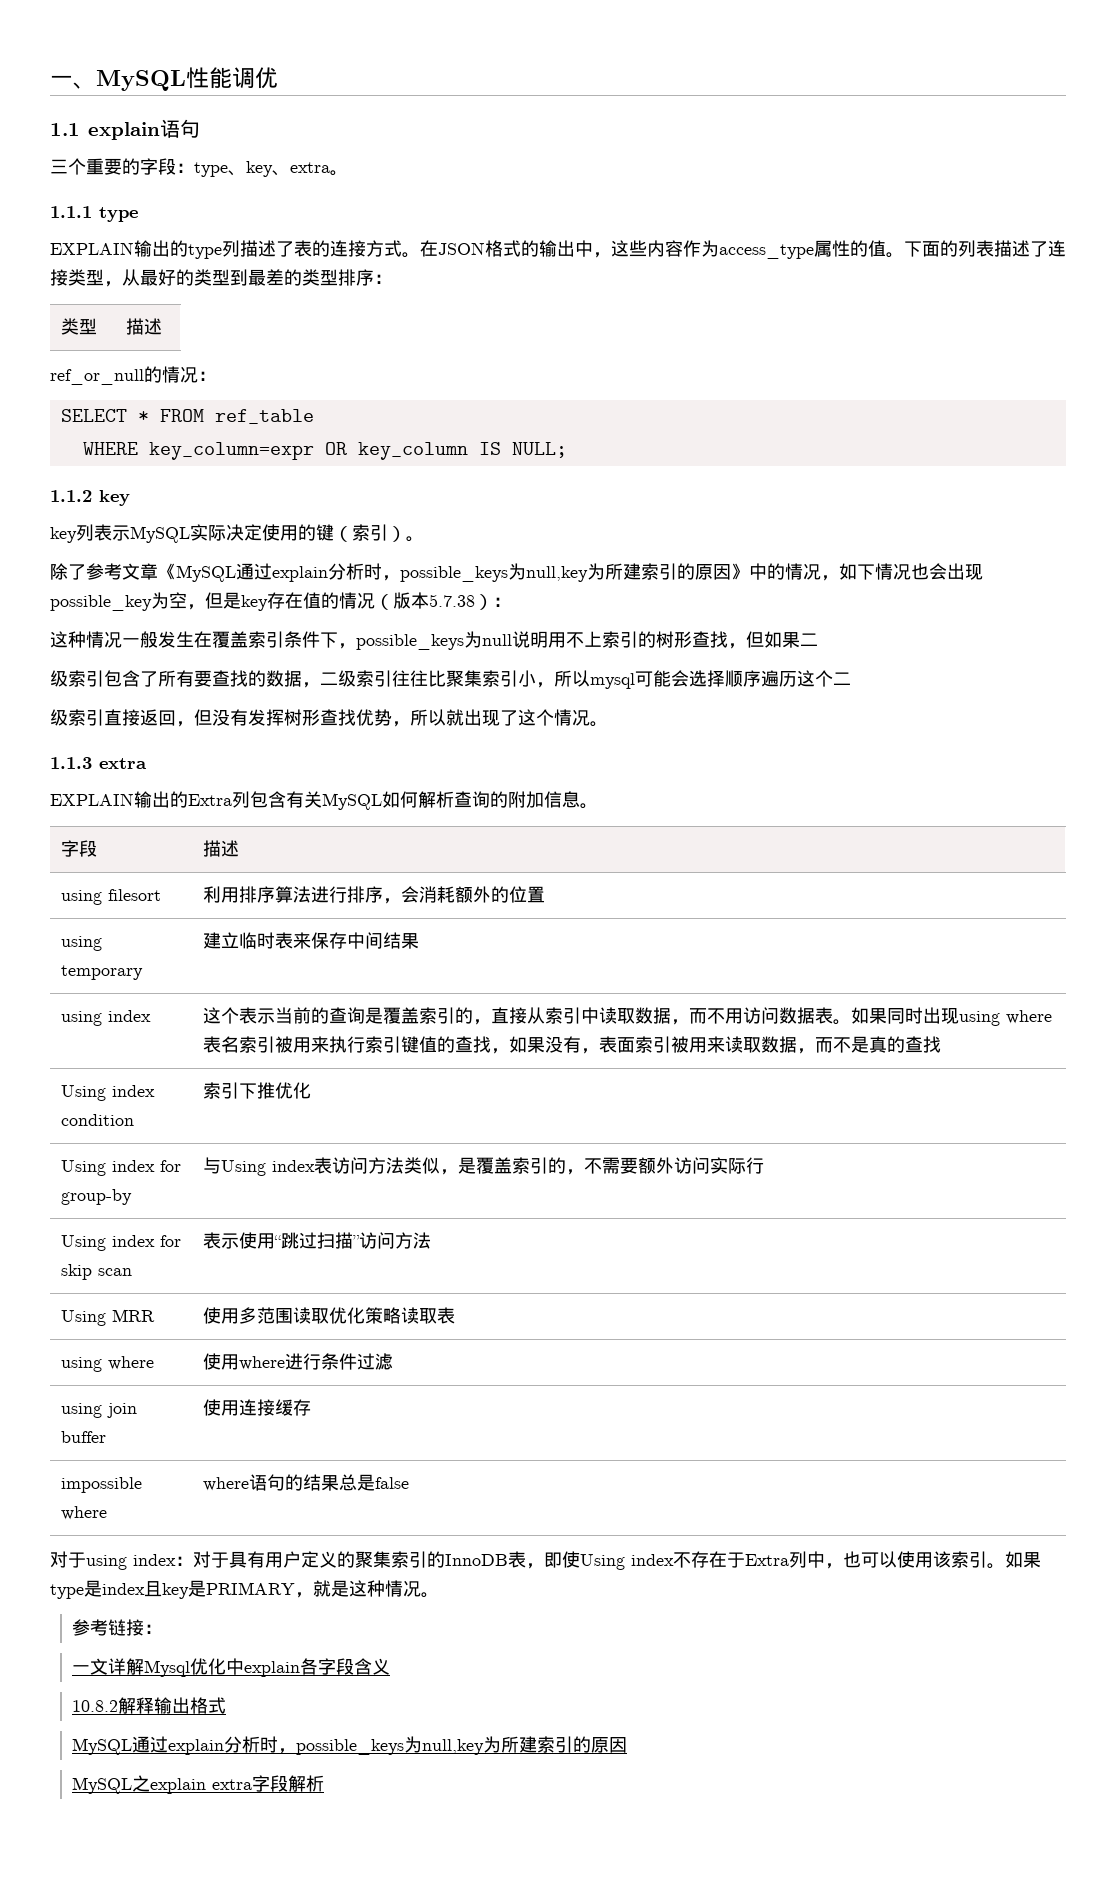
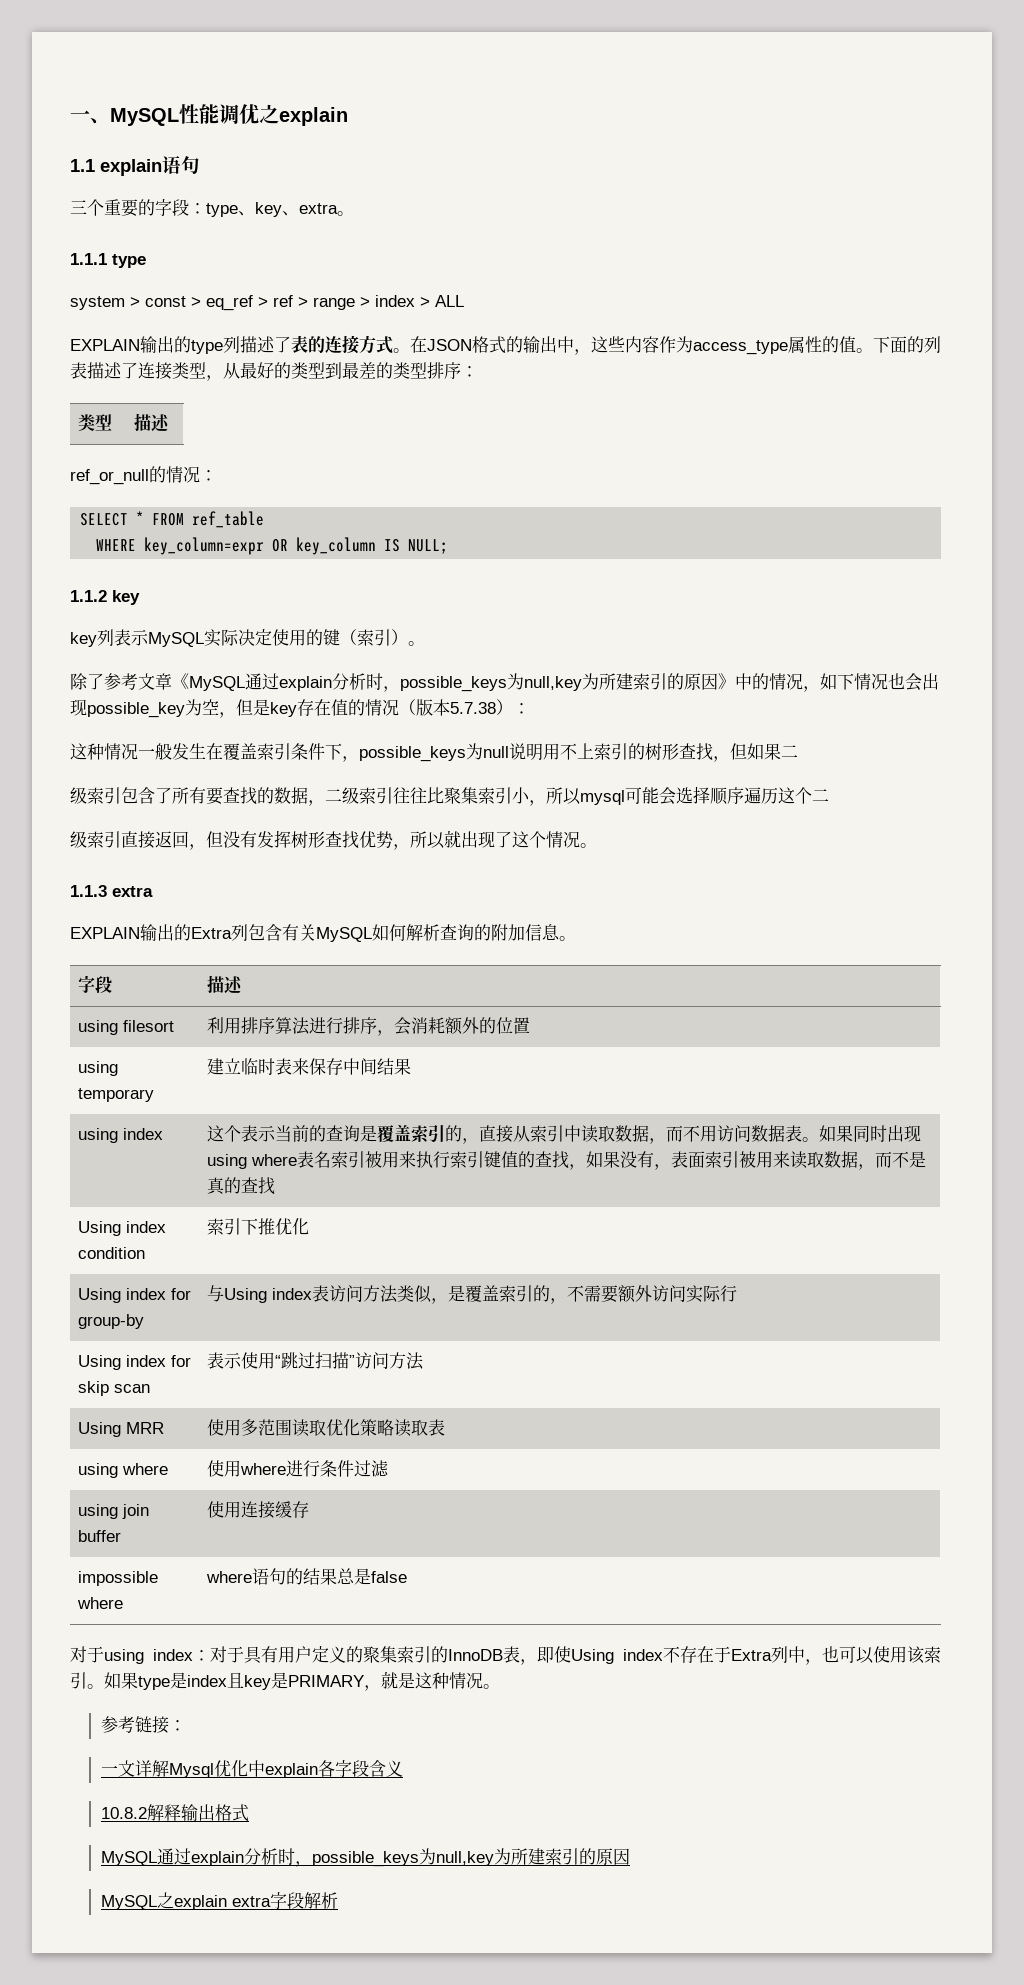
- 一、MySQL性能调优
+ 一、MySQL性能调优之explain
+ system > const > eq_ref > ref > range > index > ALL

